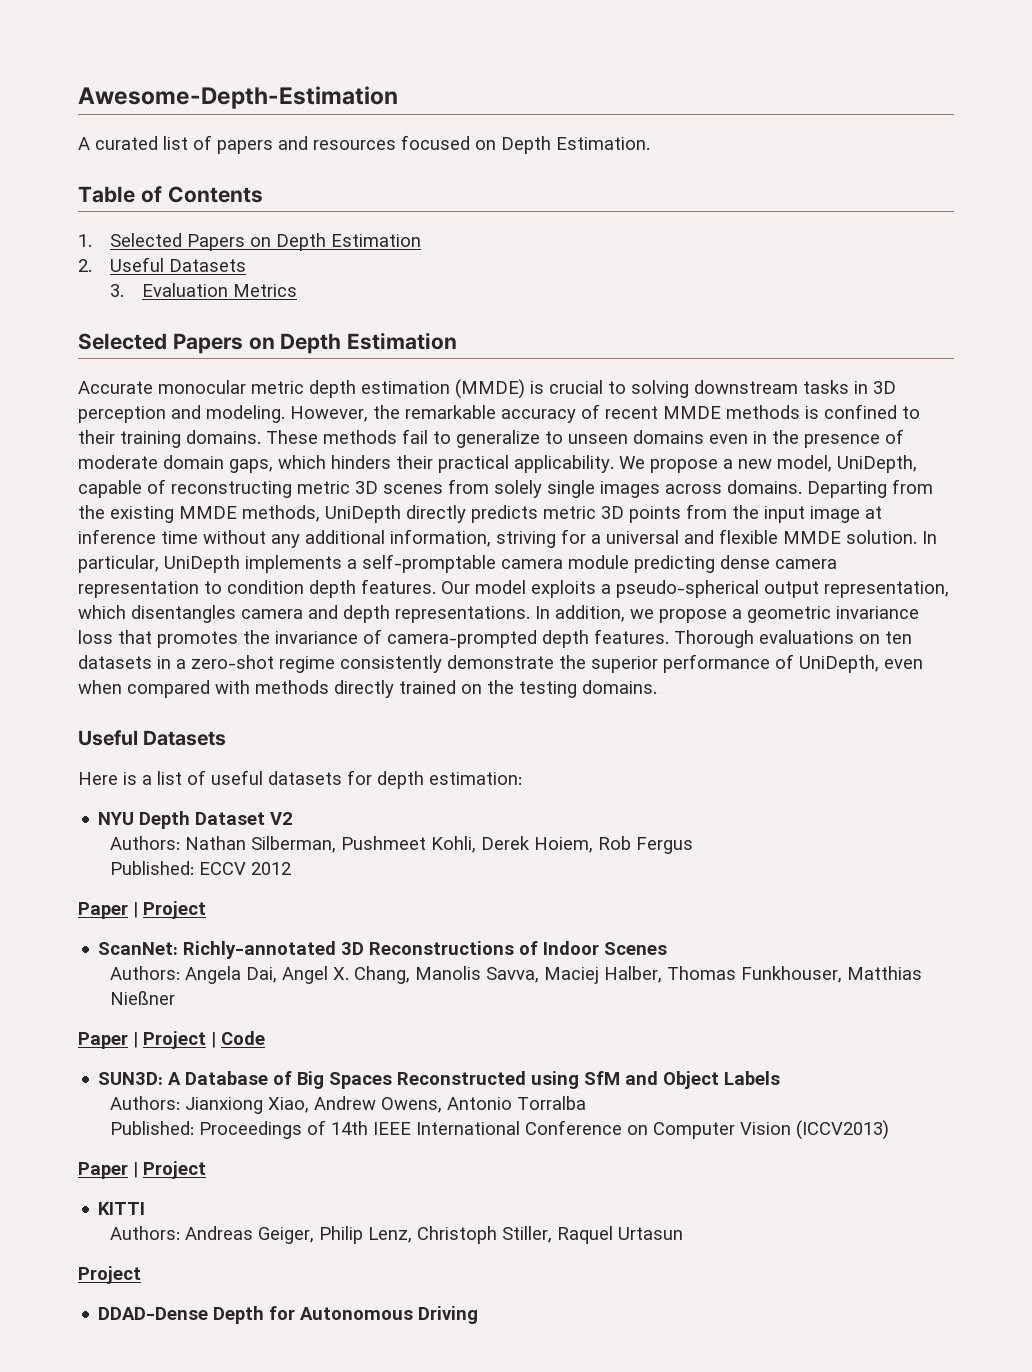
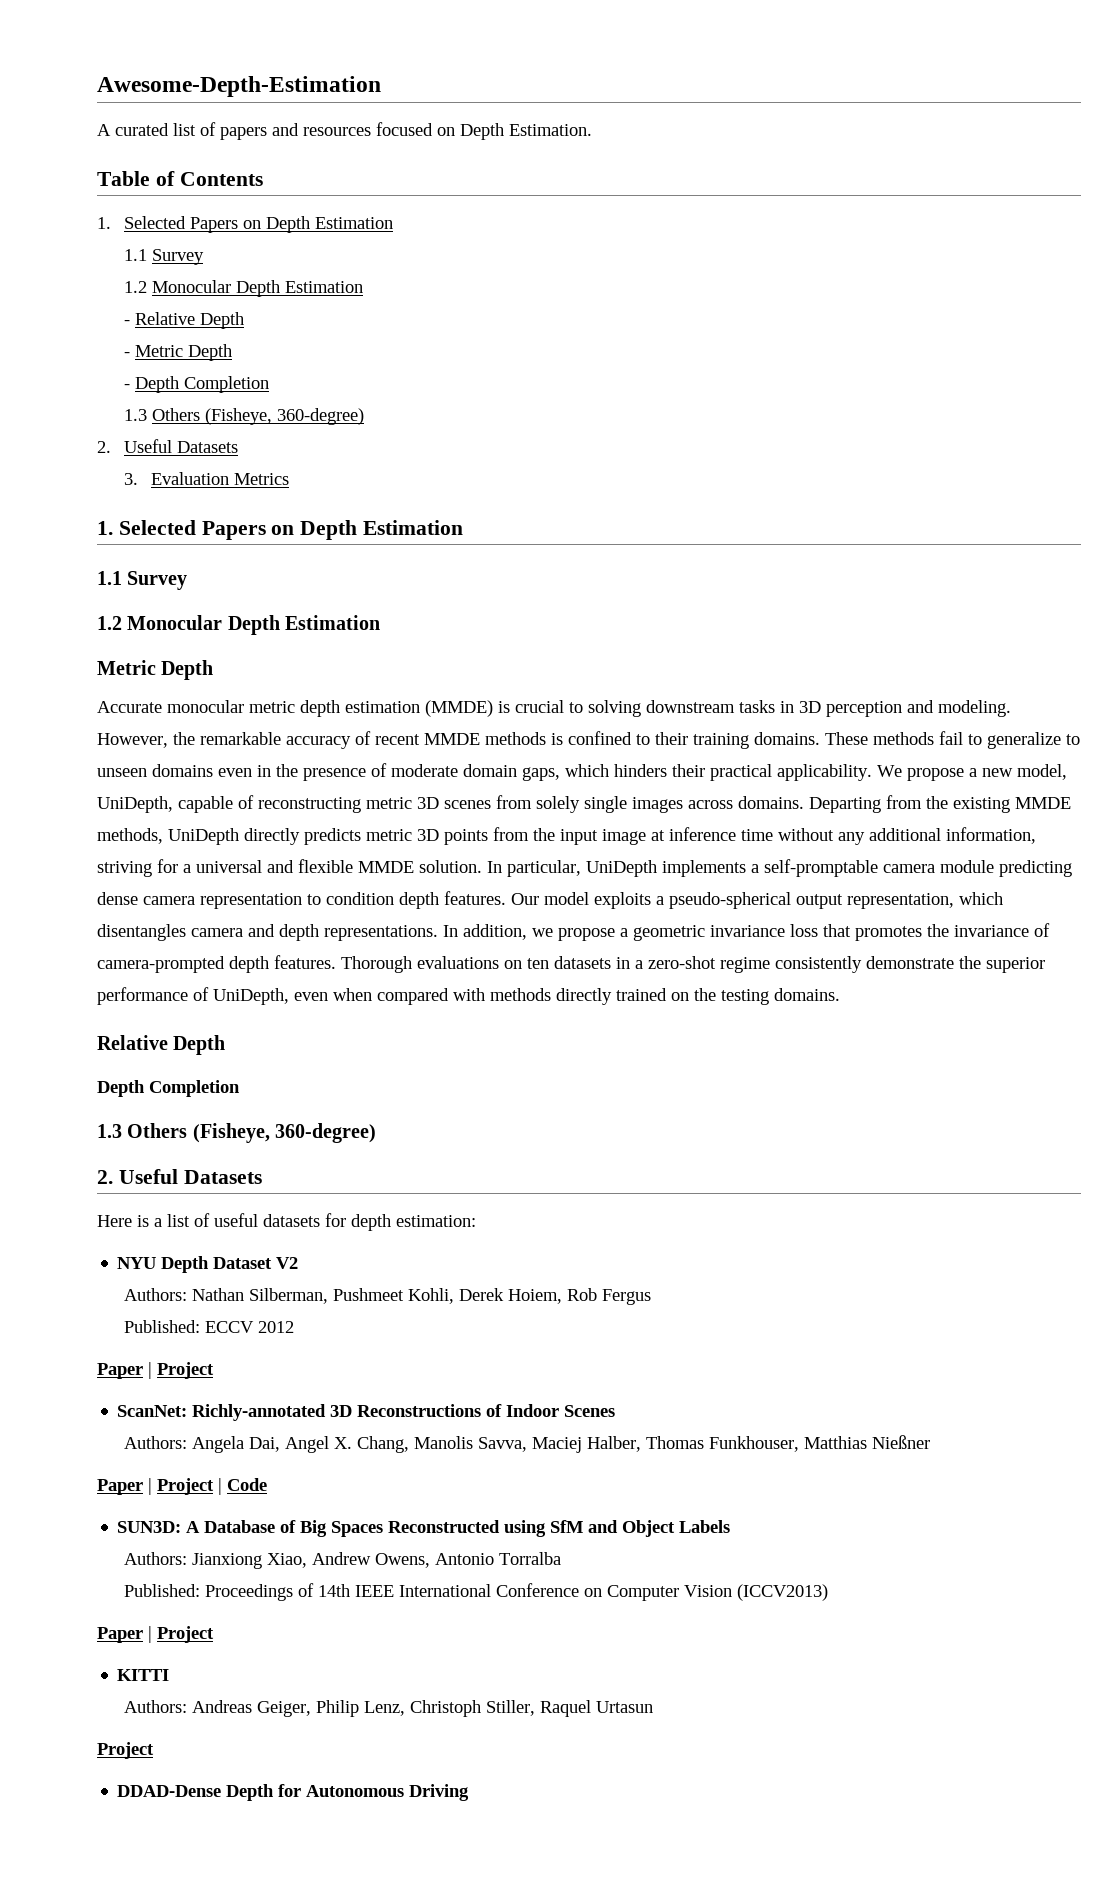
  Table of Contents
  1. Selected Papers on Depth Estimation
+ 1.1 Survey
+ 1.2 Monocular Depth Estimation
+ - Relative Depth
+ - Metric Depth
+ - Depth Completion
+ 1.3 Others (Fisheye, 360-degree)
  3. Evaluation Metrics
- Selected Papers on Depth Estimation
+ 1. Selected Papers on Depth Estimation
+ 1.1 Survey
+ 1.2 Monocular Depth Estimation
+ Metric Depth
  Thorough evaluations on ten datasets in a zero-shot regime consistently demonstrate the superior performance of UniDepth, even when compared with methods directly trained on the testing domains.
- Useful Datasets
+ Relative Depth
+ Depth Completion
+ 1.3 Others (Fisheye, 360-degree)
+ 2. Useful Datasets

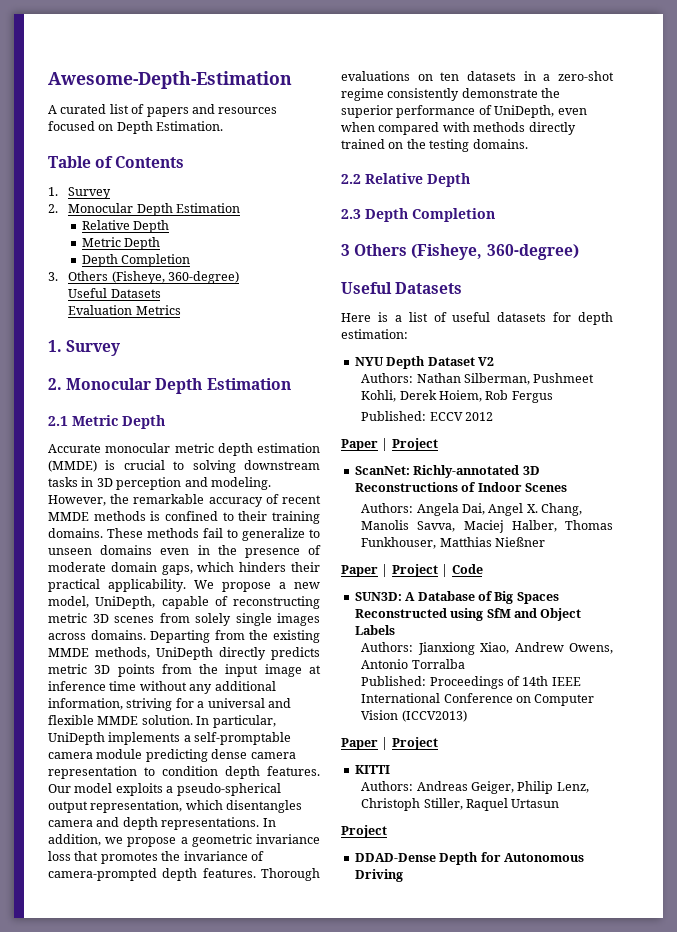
  Table of Contents
- 1. Selected Papers on Depth Estimation
- 1.1 Survey
- 1.2 Monocular Depth Estimation
- - Relative Depth
- - Metric Depth
- - Depth Completion
- 1.3 Others (Fisheye, 360-degree)
- 2. Useful Datasets
- 3. Evaluation Metrics
- 1. Selected Papers on Depth Estimation
- 1.1 Survey
- 1.2 Monocular Depth Estimation
+ 1. Survey
+ 2. Monocular Depth Estimation
+ Relative Depth
  Metric Depth
+ Depth Completion
+ 3. Others (Fisheye, 360-degree)
+ Useful Datasets
+ Evaluation Metrics
+ 1. Survey
+ 2. Monocular Depth Estimation
+ 2.1 Metric Depth
  Thorough evaluations on ten datasets in a zero-shot regime consistently demonstrate the superior performance of UniDepth, even when compared with methods directly trained on the testing domains.
- Relative Depth
- Depth Completion
- 1.3 Others (Fisheye, 360-degree)
- 2. Useful Datasets
+ 2.2 Relative Depth
+ 2.3 Depth Completion
+ 3 Others (Fisheye, 360-degree)
+ Useful Datasets

